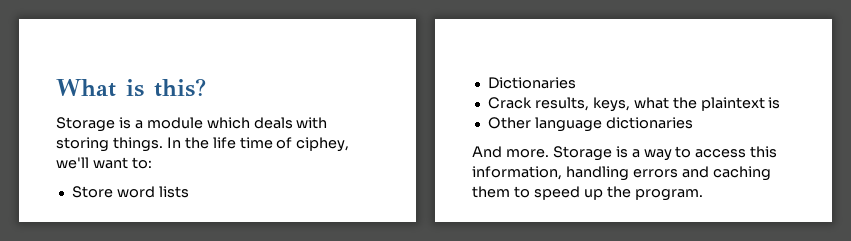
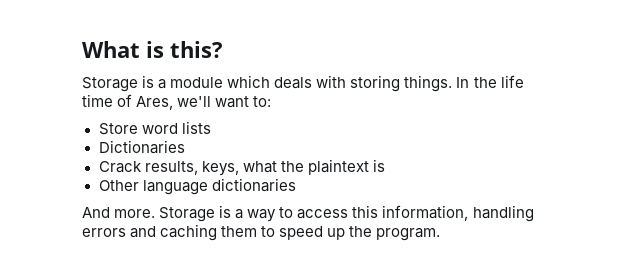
- In the life time of ciphey, we'll want to:
+ In the life time of Ares, we'll want to:

